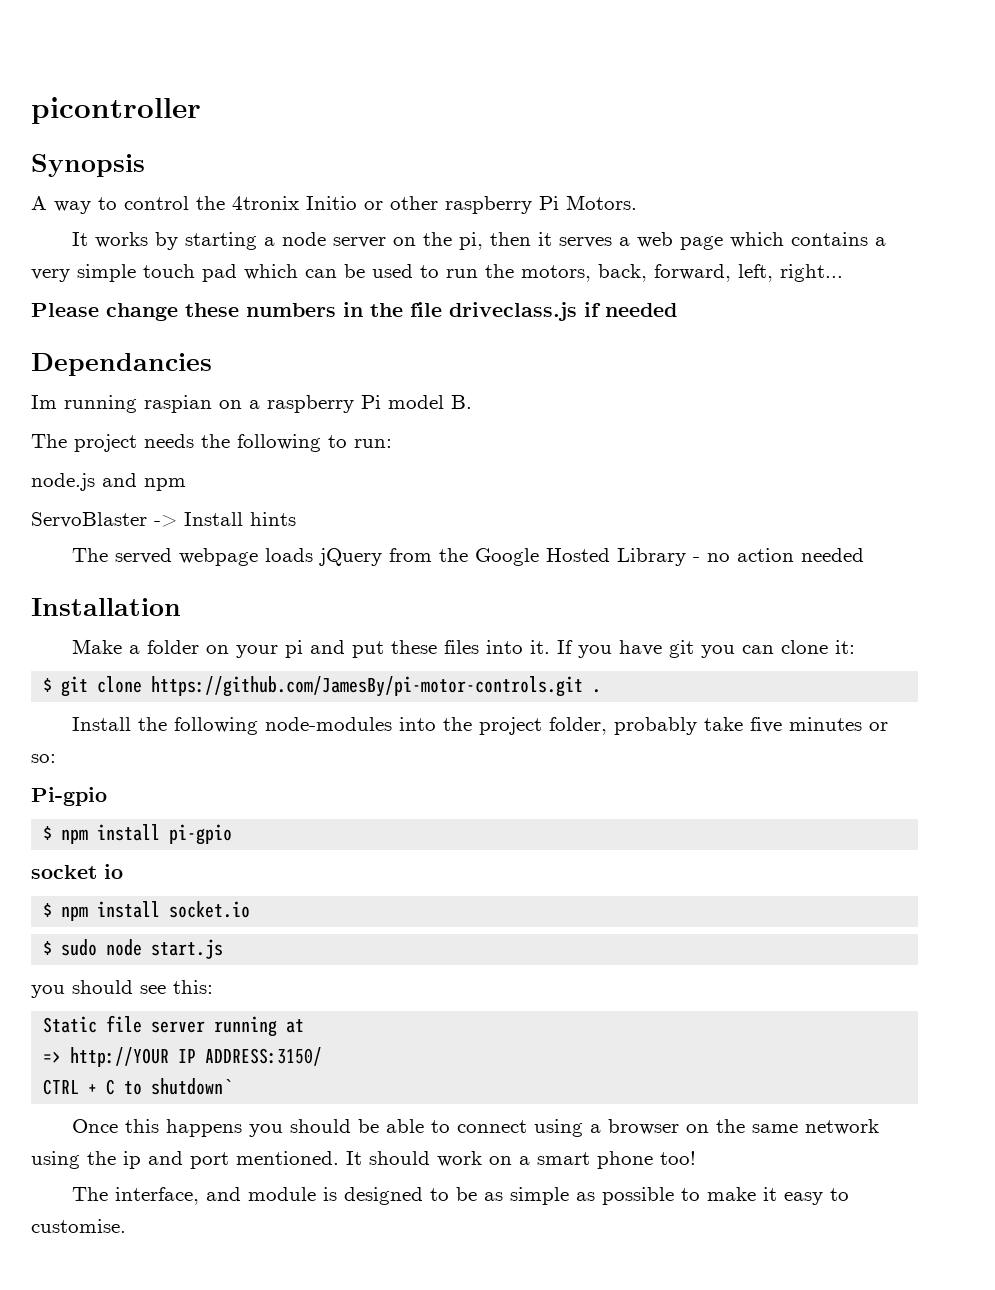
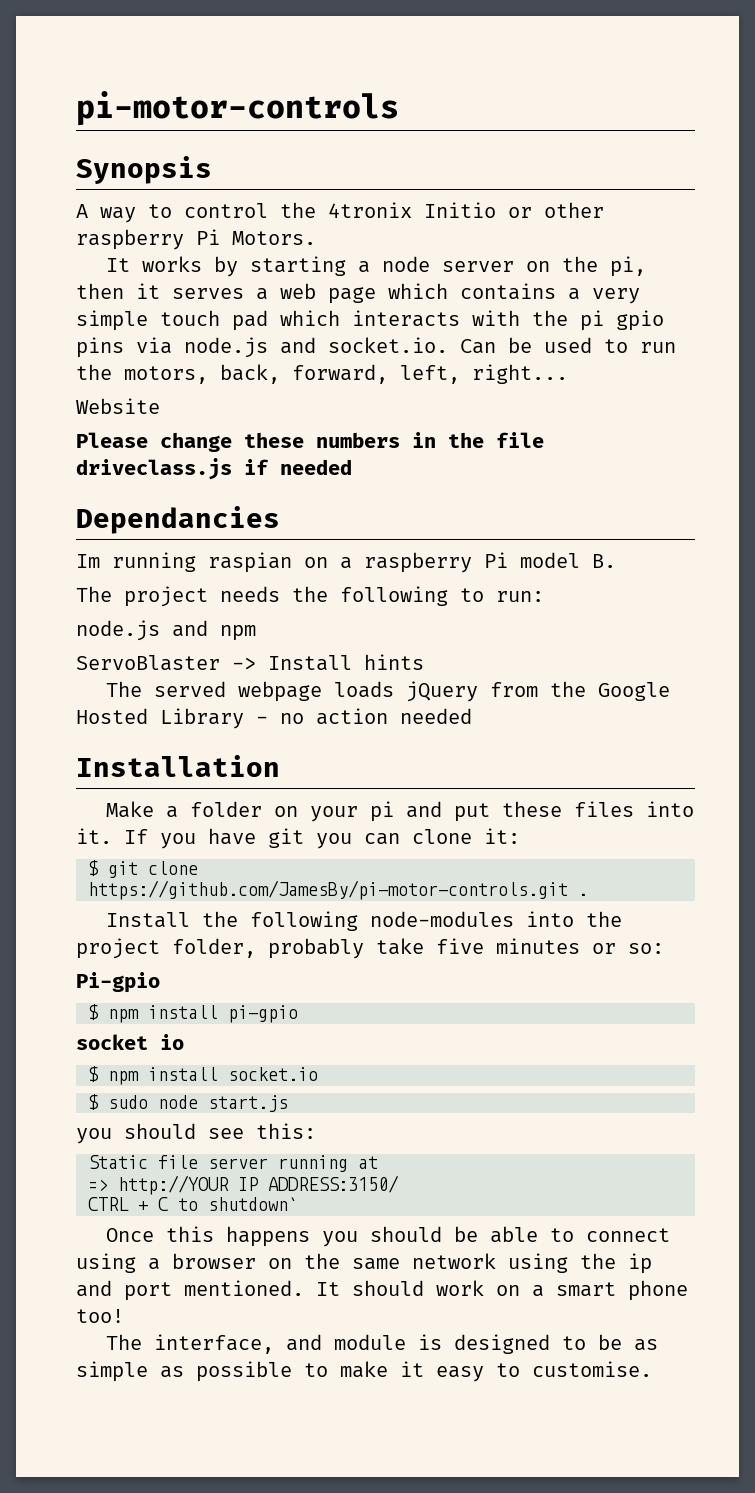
- picontroller
+ pi-motor-controls
- It works by starting a node server on the pi, then it serves a web page which contains a very simple touch pad which can be used to run the motors, back, forward, left, right...
+ It works by starting a node server on the pi, then it serves a web page which contains a very simple touch pad which interacts with the pi gpio pins via node.js and socket.io. Can be used to run the motors, back, forward, left, right...
+ Website

